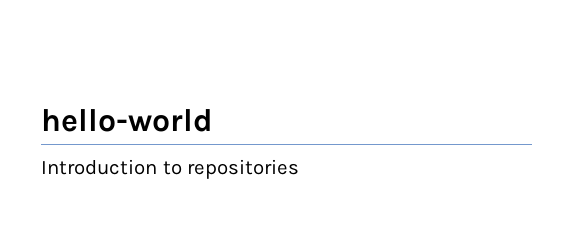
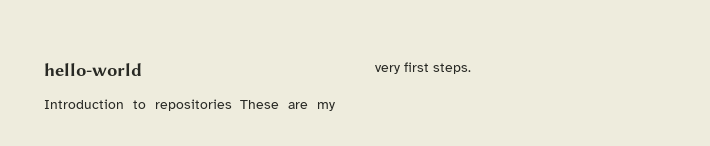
- Introduction to repositories
+ Introduction to repositories These are my very first steps.

